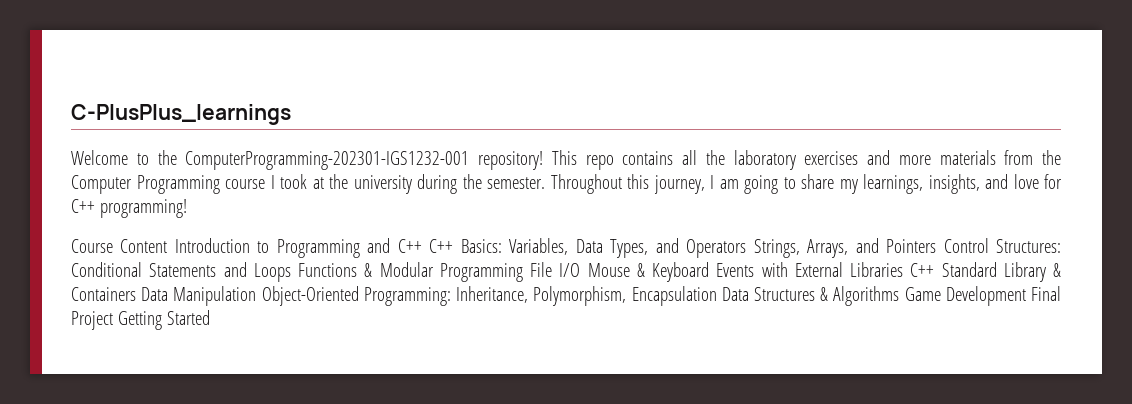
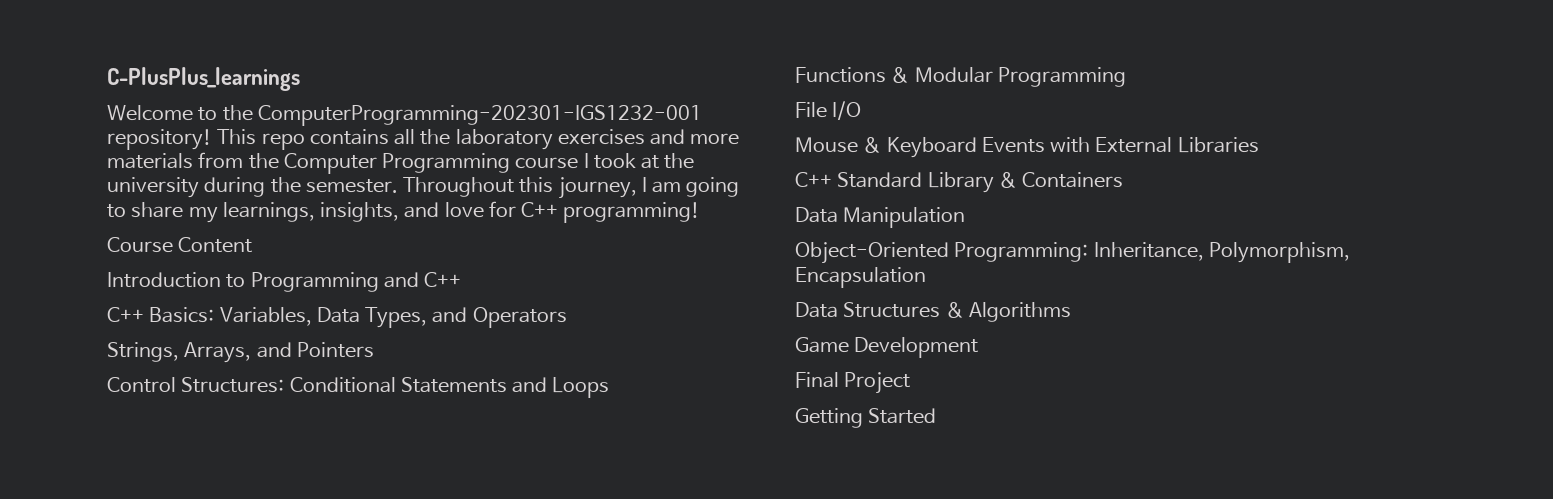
- Course Content Introduction to Programming and C++ C++ Basics: Variables, Data Types, and Operators Strings, Arrays, and Pointers Control Structures: Conditional Statements and Loops Functions & Modular Programming File I/O Mouse & Keyboard Events with External Libraries C++ Standard Library & Containers Data Manipulation Object-Oriented Programming: Inheritance, Polymorphism, Encapsulation Data Structures & Algorithms Game Development Final Project Getting Started
+ Course Content
+ Introduction to Programming and C++
+ C++ Basics: Variables, Data Types, and Operators
+ Strings, Arrays, and Pointers
+ Control Structures: Conditional Statements and Loops
+ Functions & Modular Programming
+ File I/O
+ Mouse & Keyboard Events with External Libraries
+ C++ Standard Library & Containers
+ Data Manipulation
+ Object-Oriented Programming: Inheritance, Polymorphism, Encapsulation
+ Data Structures & Algorithms
+ Game Development
+ Final Project
+ Getting Started

